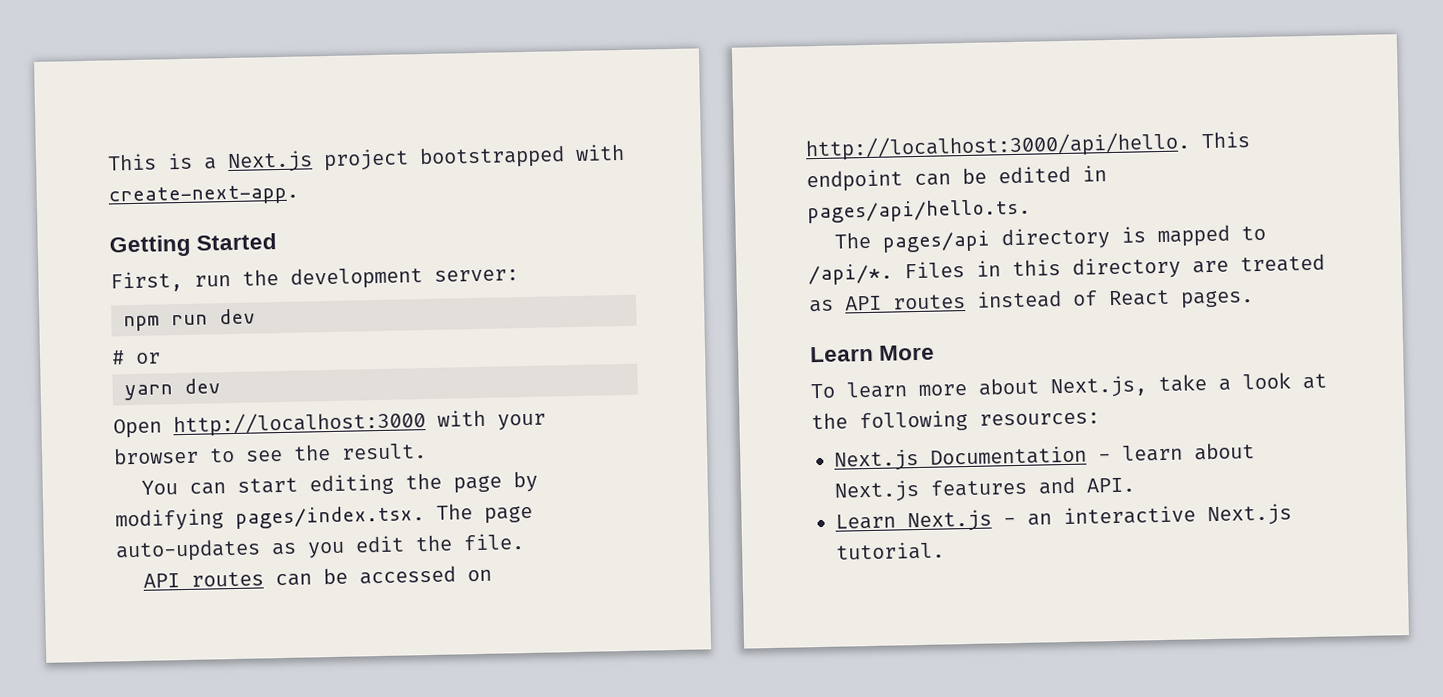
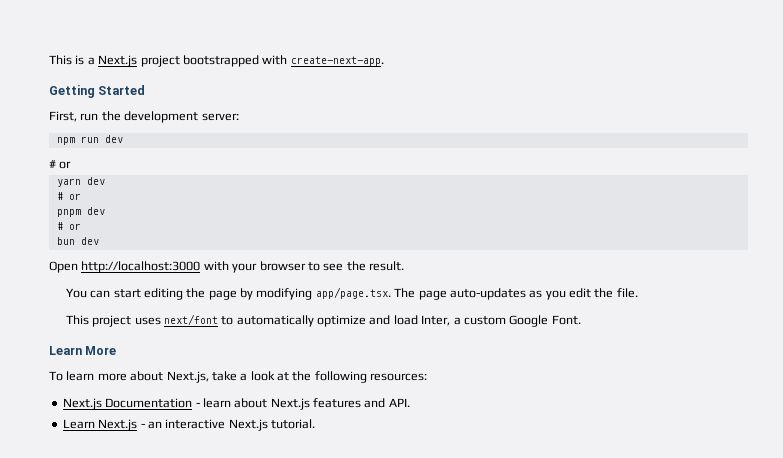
  yarn dev
+ # or
+ pnpm dev
+ # or
+ bun dev
- You can start editing the page by modifying pages/index.tsx. The page auto-updates as you edit the file.
+ You can start editing the page by modifying app/page.tsx. The page auto-updates as you edit the file.
- API routes can be accessed on http://localhost:3000/api/hello. This endpoint can be edited in pages/api/hello.ts.
- The pages/api directory is mapped to /api/*. Files in this directory are treated as API routes instead of React pages.
+ This project uses next/font to automatically optimize and load Inter, a custom Google Font.

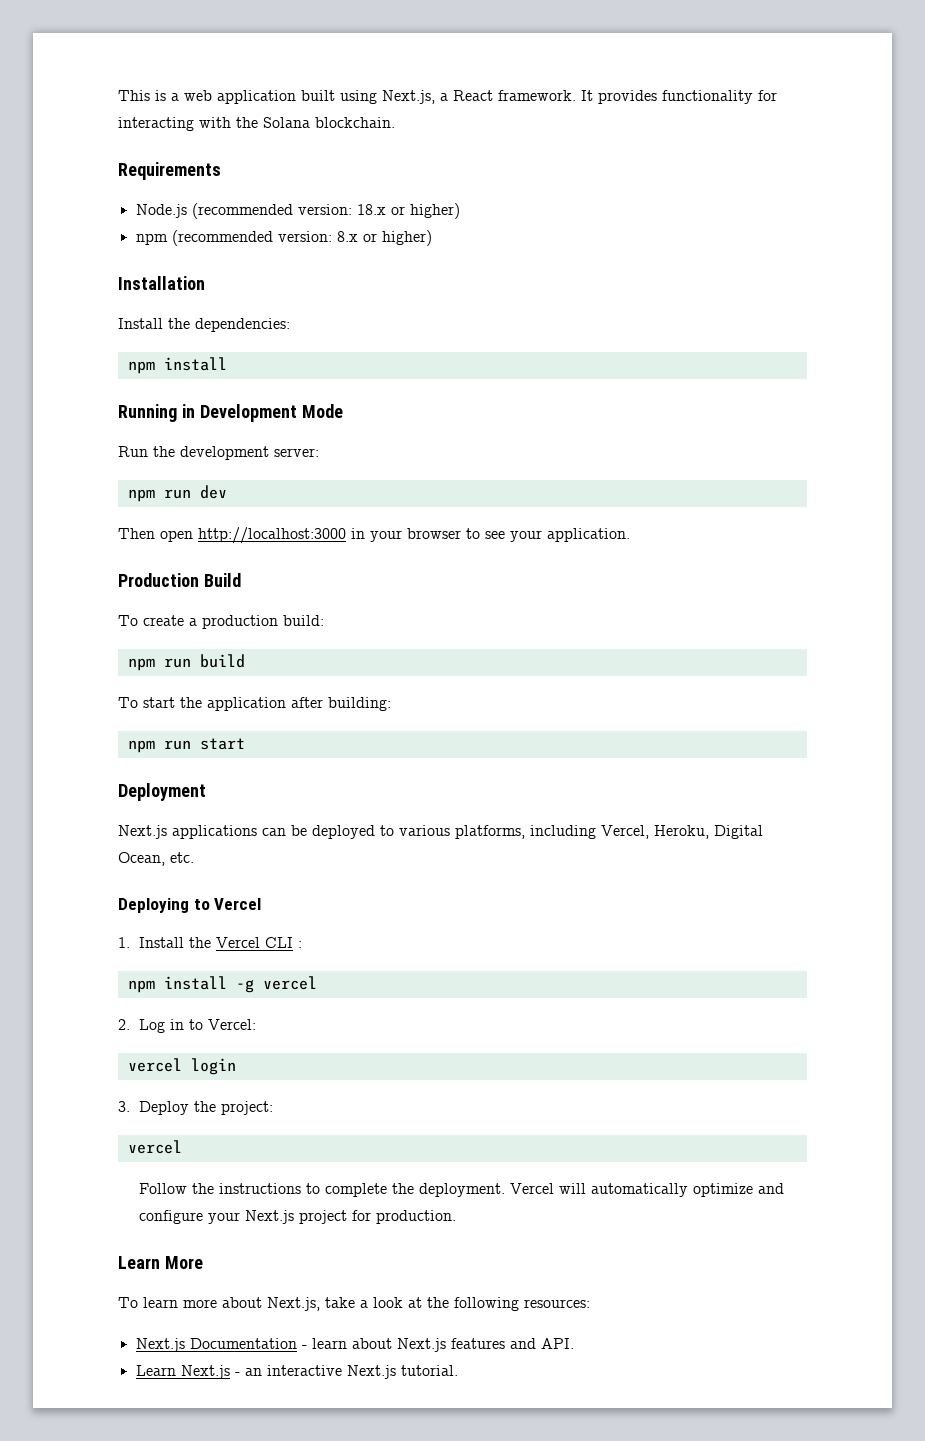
- This is a Next.js project bootstrapped with create-next-app.
- Getting Started
- First, run the development server:
+ This is a web application built using Next.js, a React framework. It provides functionality for interacting with the Solana blockchain.
+ Requirements
+ Node.js (recommended version: 18.x or higher)
+ npm (recommended version: 8.x or higher)
+ Installation
+ Install the dependencies:
+ npm install
+ Running in Development Mode
+ Run the development server:
  npm run dev
- # or
- yarn dev
- # or
- pnpm dev
- # or
- bun dev
- Open http://localhost:3000 with your browser to see the result.
- You can start editing the page by modifying app/page.tsx. The page auto-updates as you edit the file.
- This project uses next/font to automatically optimize and load Inter, a custom Google Font.
+ Then open http://localhost:3000 in your browser to see your application.
+ Production Build
+ To create a production build:
+ npm run build
+ To start the application after building:
+ npm run start
+ Deployment
+ Next.js applications can be deployed to various platforms, including Vercel, Heroku, Digital Ocean, etc.
+ Deploying to Vercel
+ 1. Install the Vercel CLI :
+ npm install -g vercel
+ 2. Log in to Vercel:
+ vercel login
+ 3. Deploy the project:
+ vercel
+ Follow the instructions to complete the deployment. Vercel will automatically optimize and configure your Next.js project for production.

